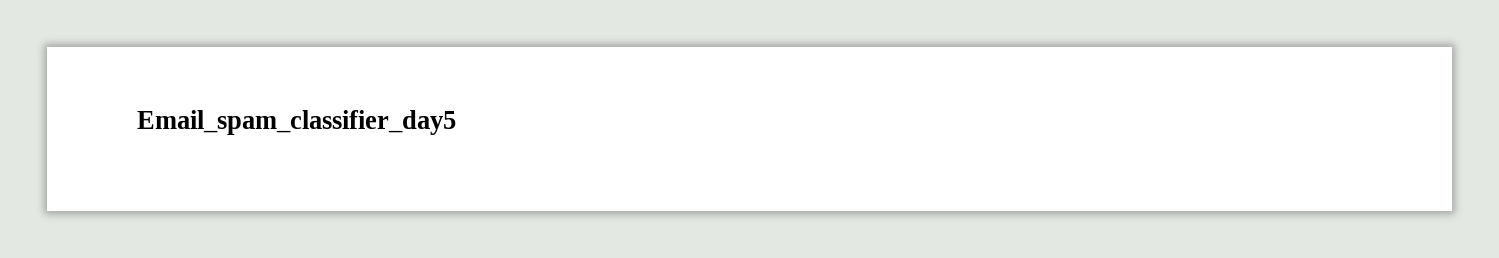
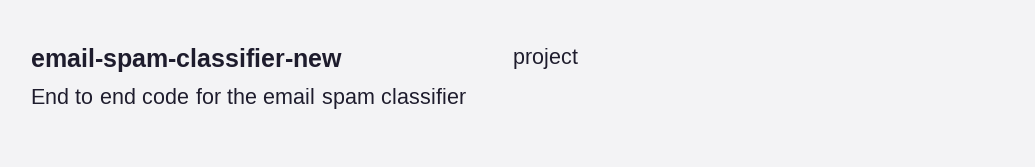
- Email_spam_classifier_day5
+ email-spam-classifier-new
+ End to end code for the email spam classifier project

